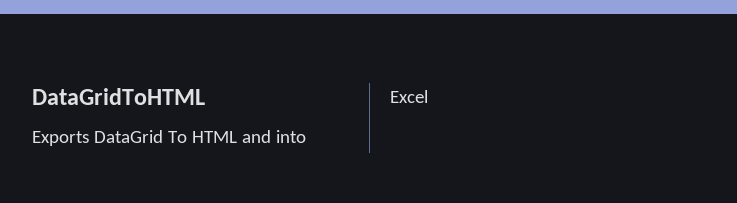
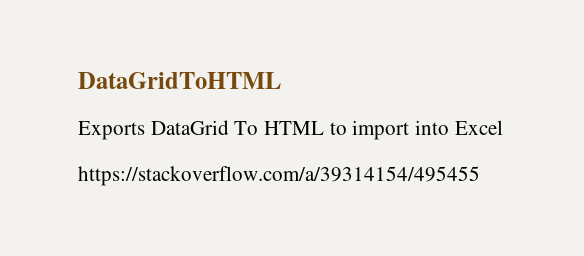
- Exports DataGrid To HTML and into Excel
+ Exports DataGrid To HTML to import into Excel
+ https://stackoverflow.com/a/39314154/495455

